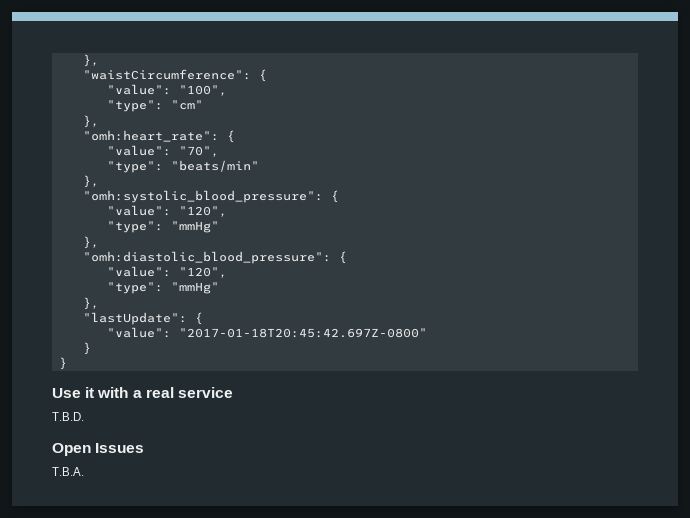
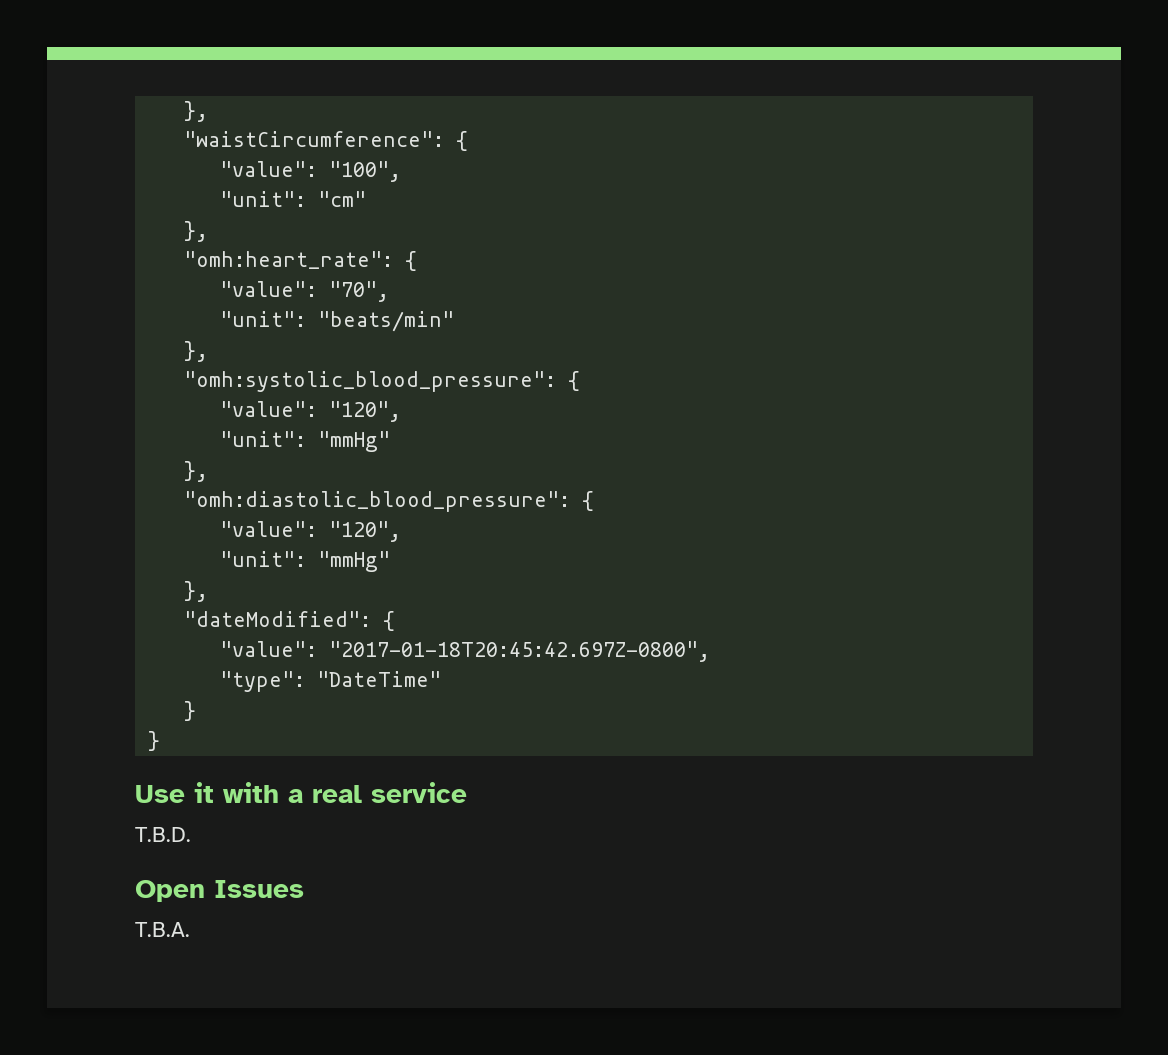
- "type": "cm"
+ "unit": "cm"
- "type": "beats/min"
+ "unit": "beats/min"
  "omh:systolic_blood_pressure": {
  "value": "120",
- "type": "mmHg"
+ "unit": "mmHg"
  "omh:diastolic_blood_pressure": {
  "value": "120",
- "type": "mmHg"
+ "unit": "mmHg"
  },
- "lastUpdate": {
- "value": "2017-01-18T20:45:42.697Z-0800"
+ "dateModified": {
+ "value": "2017-01-18T20:45:42.697Z-0800",
+ "type": "DateTime"

